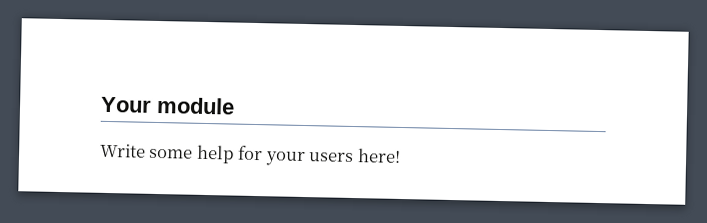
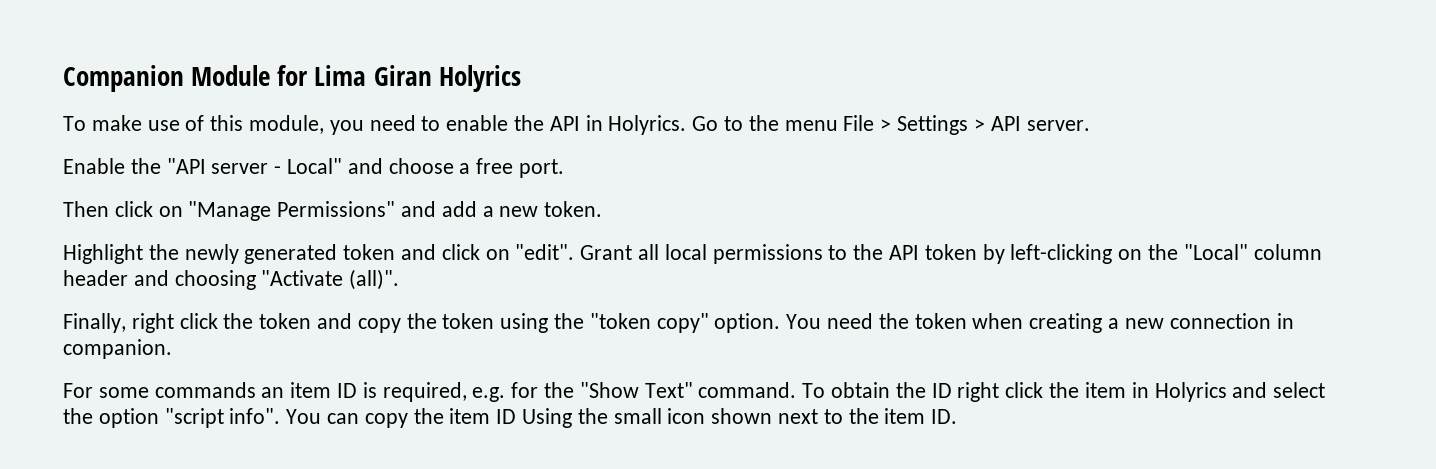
- Your module
- Write some help for your users here!
+ Companion Module for Lima Giran Holyrics
+ To make use of this module, you need to enable the API in Holyrics. Go to the menu File > Settings > API server.
+ Enable the "API server - Local" and choose a free port.
+ Then click on "Manage Permissions" and add a new token.
+ Highlight the newly generated token and click on "edit". Grant all local permissions to the API token by left-clicking on the "Local" column header and choosing "Activate (all)".
+ Finally, right click the token and copy the token using the "token copy" option. You need the token when creating a new connection in companion.
+ For some commands an item ID is required, e.g. for the "Show Text" command. To obtain the ID right click the item in Holyrics and select the option "script info". You can copy the item ID Using the small icon shown next to the item ID.

